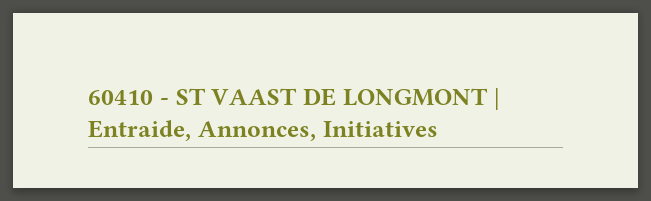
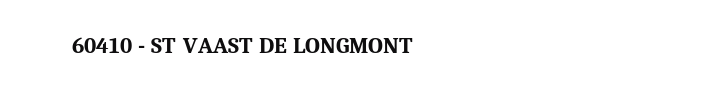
- 60410 - ST VAAST DE LONGMONT | Entraide, Annonces, Initiatives
+ 60410 - ST VAAST DE LONGMONT

